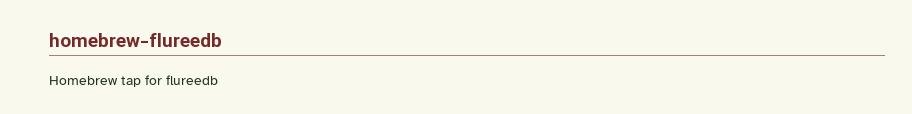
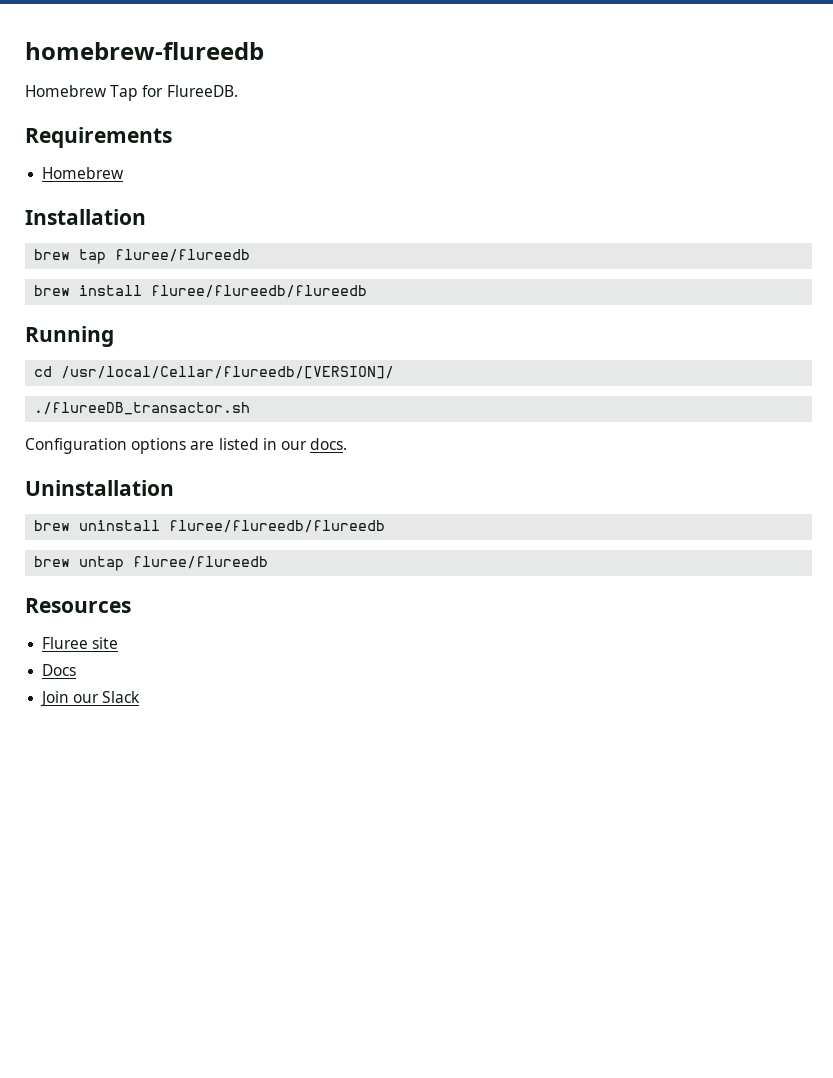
- Homebrew tap for flureedb
+ Homebrew Tap for FlureeDB.
+ Requirements
+ Homebrew
+ Installation
+ brew tap fluree/flureedb
+ brew install fluree/flureedb/flureedb
+ Running
+ cd /usr/local/Cellar/flureedb/[VERSION]/
+ ./flureeDB_transactor.sh
+ Configuration options are listed in our docs.
+ Uninstallation
+ brew uninstall fluree/flureedb/flureedb
+ brew untap fluree/flureedb
+ Resources
+ Fluree site
+ Docs
+ Join our Slack

